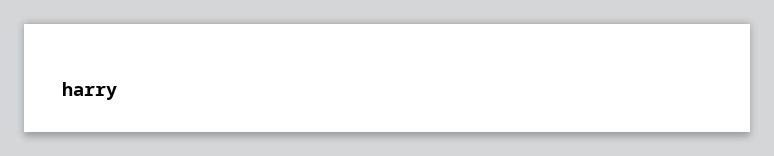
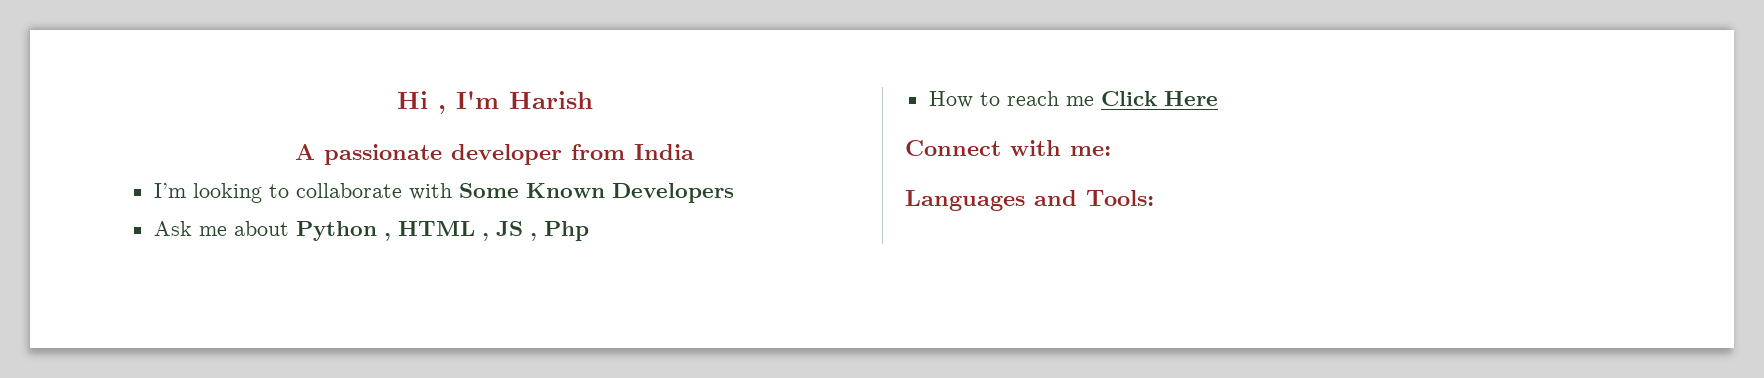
- harry
+ Hi , I'm Harish
+ A passionate developer from India
+ I’m looking to collaborate with Some Known Developers
+ Ask me about Python , HTML , JS , Php
+ How to reach me Click Here
+ Connect with me:
+ Languages and Tools:

